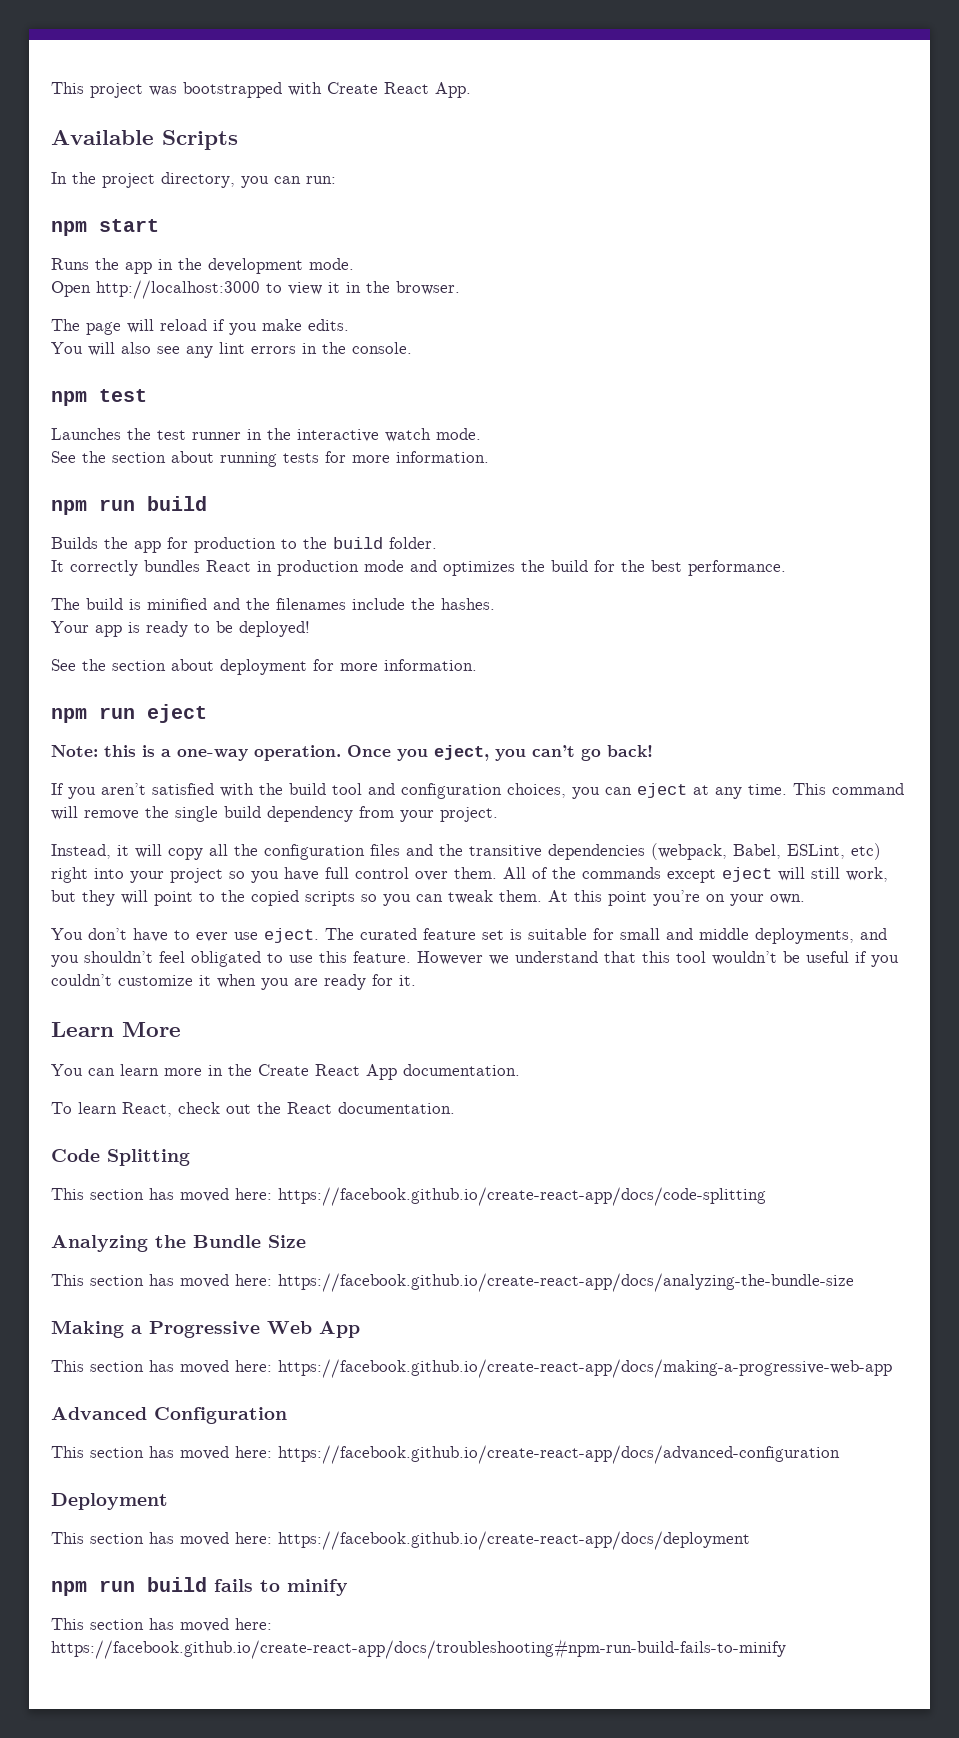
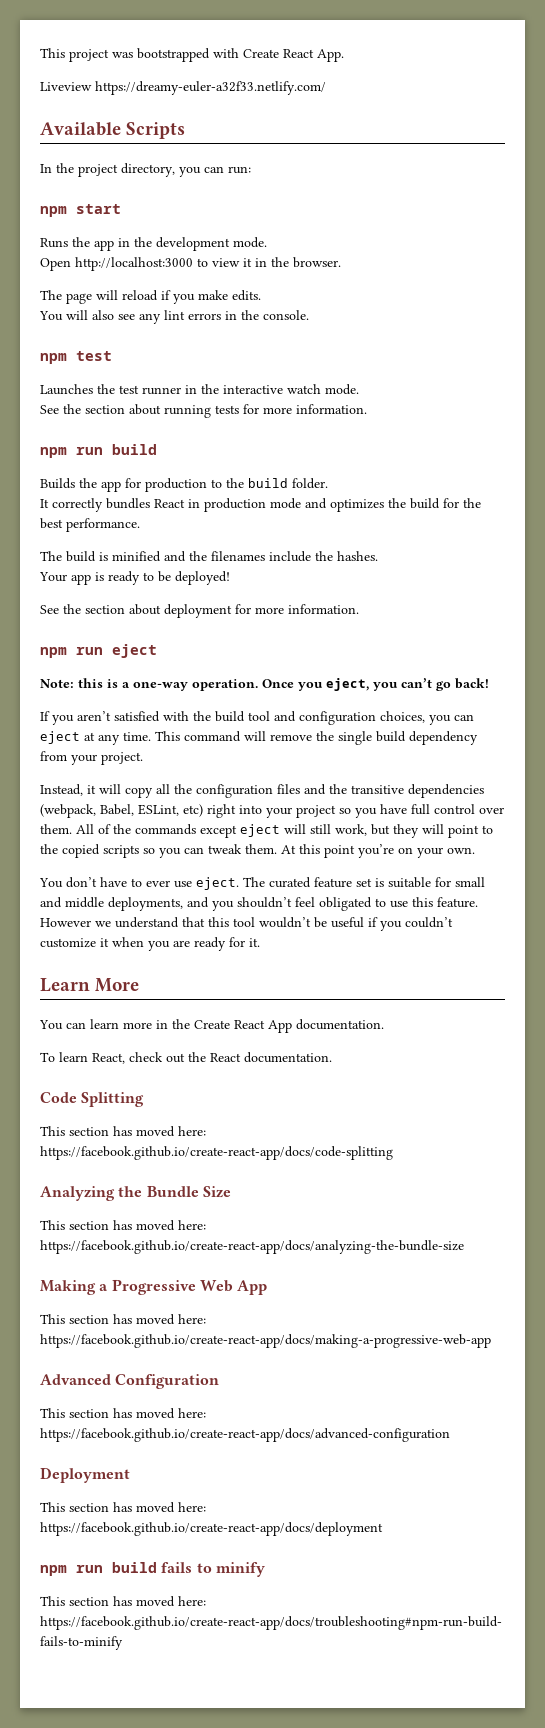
+ Liveview https://dreamy-euler-a32f33.netlify.com/

